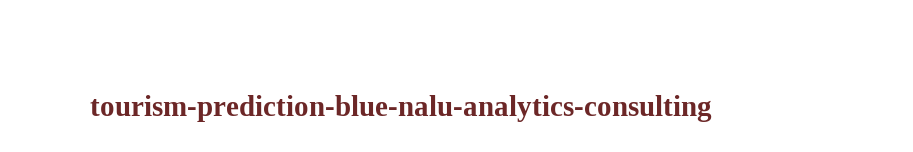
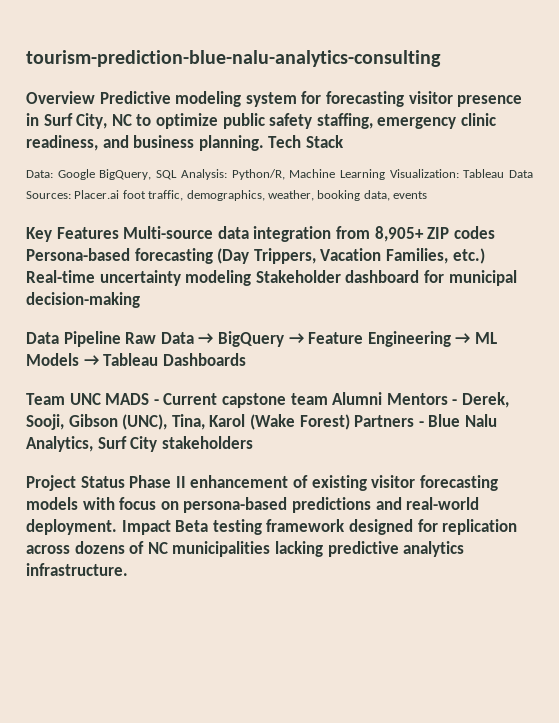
+ Overview Predictive modeling system for forecasting visitor presence in Surf City, NC to optimize public safety staffing, emergency clinic readiness, and business planning. Tech Stack
+ Data: Google BigQuery, SQL Analysis: Python/R, Machine Learning Visualization: Tableau Data Sources: Placer.ai foot traffic, demographics, weather, booking data, events
+ Key Features Multi-source data integration from 8,905+ ZIP codes Persona-based forecasting (Day Trippers, Vacation Families, etc.) Real-time uncertainty modeling Stakeholder dashboard for municipal decision-making
+ Data Pipeline Raw Data → BigQuery → Feature Engineering → ML Models → Tableau Dashboards
+ Team UNC MADS - Current capstone team Alumni Mentors - Derek, Sooji, Gibson (UNC), Tina, Karol (Wake Forest) Partners - Blue Nalu Analytics, Surf City stakeholders
+ Project Status Phase II enhancement of existing visitor forecasting models with focus on persona-based predictions and real-world deployment. Impact Beta testing framework designed for replication across dozens of NC municipalities lacking predictive analytics infrastructure.

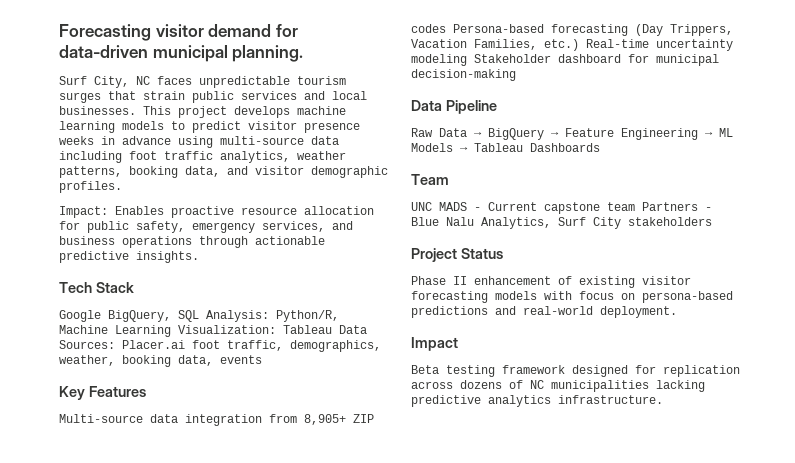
- tourism-prediction-blue-nalu-analytics-consulting
- Overview Predictive modeling system for forecasting visitor presence in Surf City, NC to optimize public safety staffing, emergency clinic readiness, and business planning. Tech Stack
+ Forecasting visitor demand for data-driven municipal planning.
+ Surf City, NC faces unpredictable tourism surges that strain public services and local businesses. This project develops machine learning models to predict visitor presence weeks in advance using multi-source data including foot traffic analytics, weather patterns, booking data, and visitor demographic profiles.
+ Impact: Enables proactive resource allocation for public safety, emergency services, and business operations through actionable predictive insights.
+ Tech Stack
- Data: Google BigQuery, SQL Analysis: Python/R, Machine Learning Visualization: Tableau Data Sources: Placer.ai foot traffic, demographics, weather, booking data, events
+ Google BigQuery, SQL Analysis: Python/R, Machine Learning Visualization: Tableau Data Sources: Placer.ai foot traffic, demographics, weather, booking data, events
- Key Features Multi-source data integration from 8,905+ ZIP codes Persona-based forecasting (Day Trippers, Vacation Families, etc.) Real-time uncertainty modeling Stakeholder dashboard for municipal decision-making
+ Key Features
+ Multi-source data integration from 8,905+ ZIP codes Persona-based forecasting (Day Trippers, Vacation Families, etc.) Real-time uncertainty modeling Stakeholder dashboard for municipal decision-making
- Data Pipeline Raw Data → BigQuery → Feature Engineering → ML Models → Tableau Dashboards
+ Data Pipeline
+ Raw Data → BigQuery → Feature Engineering → ML Models → Tableau Dashboards
- Team UNC MADS - Current capstone team Alumni Mentors - Derek, Sooji, Gibson (UNC), Tina, Karol (Wake Forest) Partners - Blue Nalu Analytics, Surf City stakeholders
+ Team
+ UNC MADS - Current capstone team Partners - Blue Nalu Analytics, Surf City stakeholders
- Project Status Phase II enhancement of existing visitor forecasting models with focus on persona-based predictions and real-world deployment. Impact Beta testing framework designed for replication across dozens of NC municipalities lacking predictive analytics infrastructure.
+ Project Status
+ Phase II enhancement of existing visitor forecasting models with focus on persona-based predictions and real-world deployment.
+ Impact
+ Beta testing framework designed for replication across dozens of NC municipalities lacking predictive analytics infrastructure.

